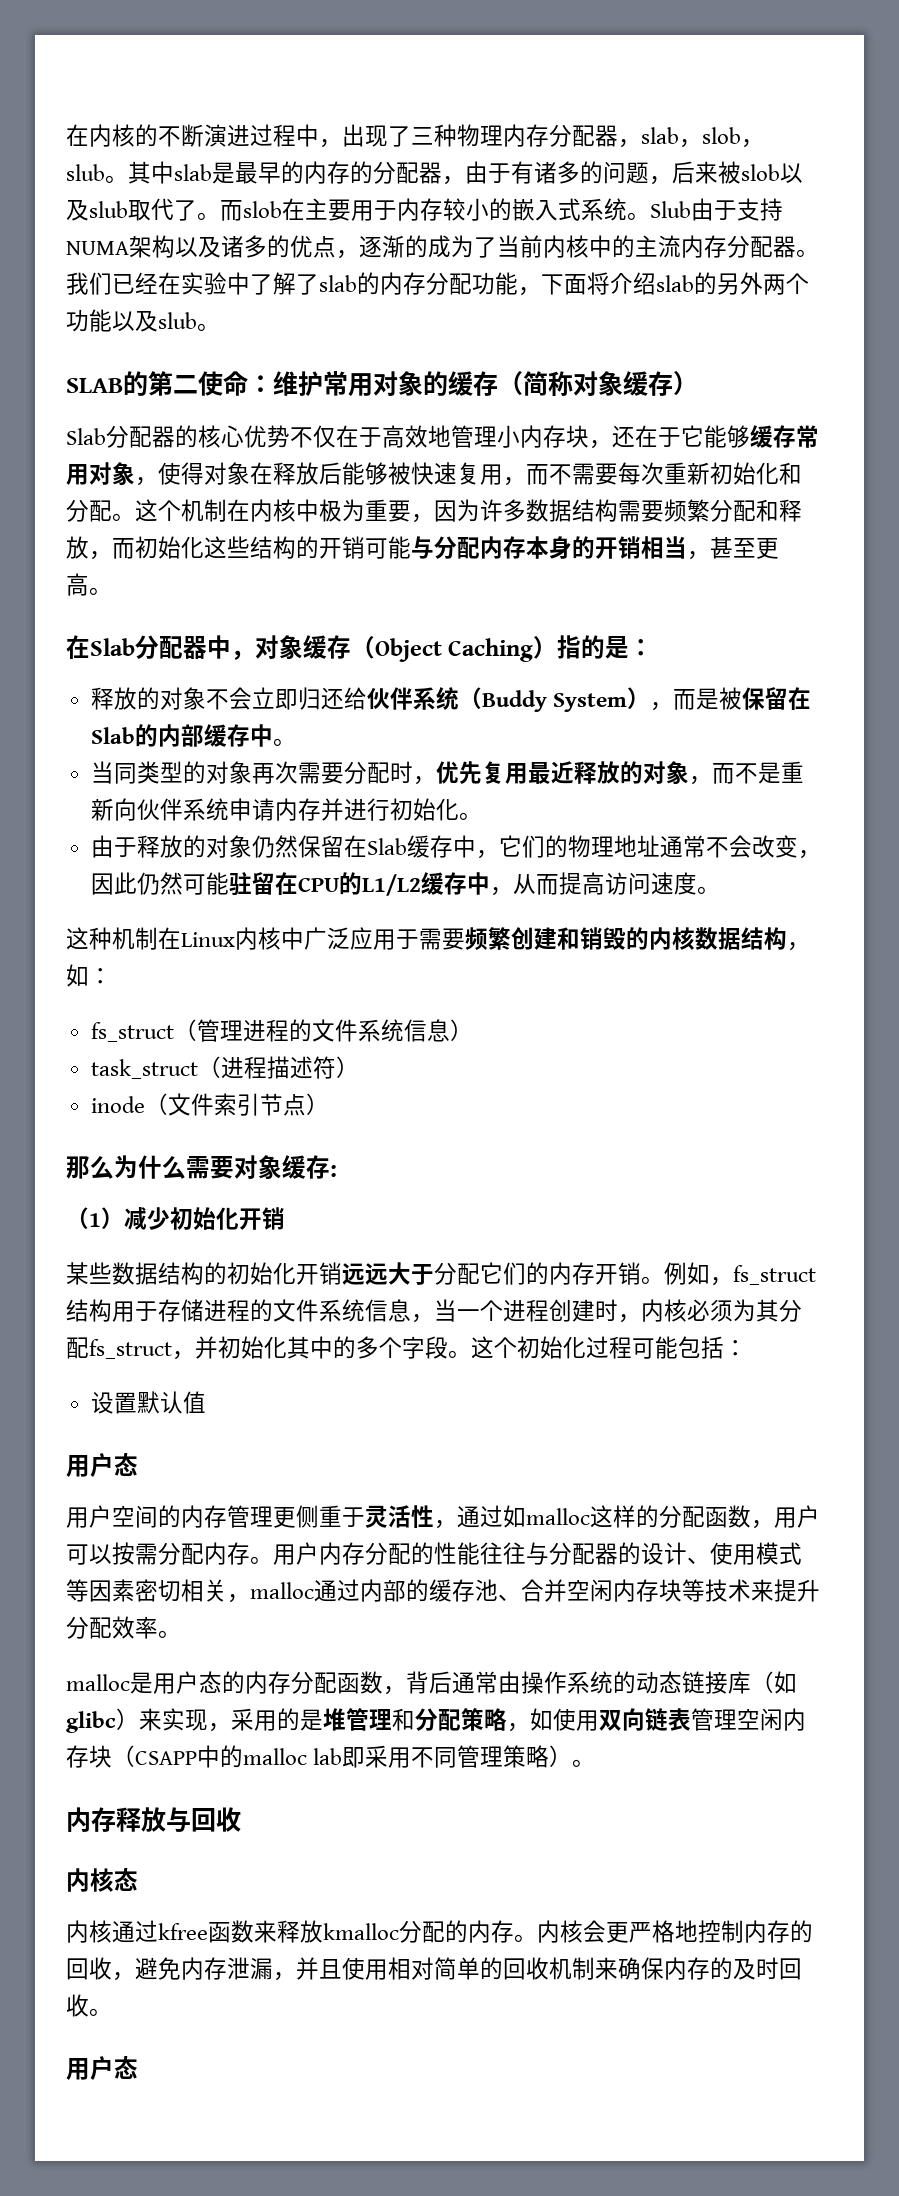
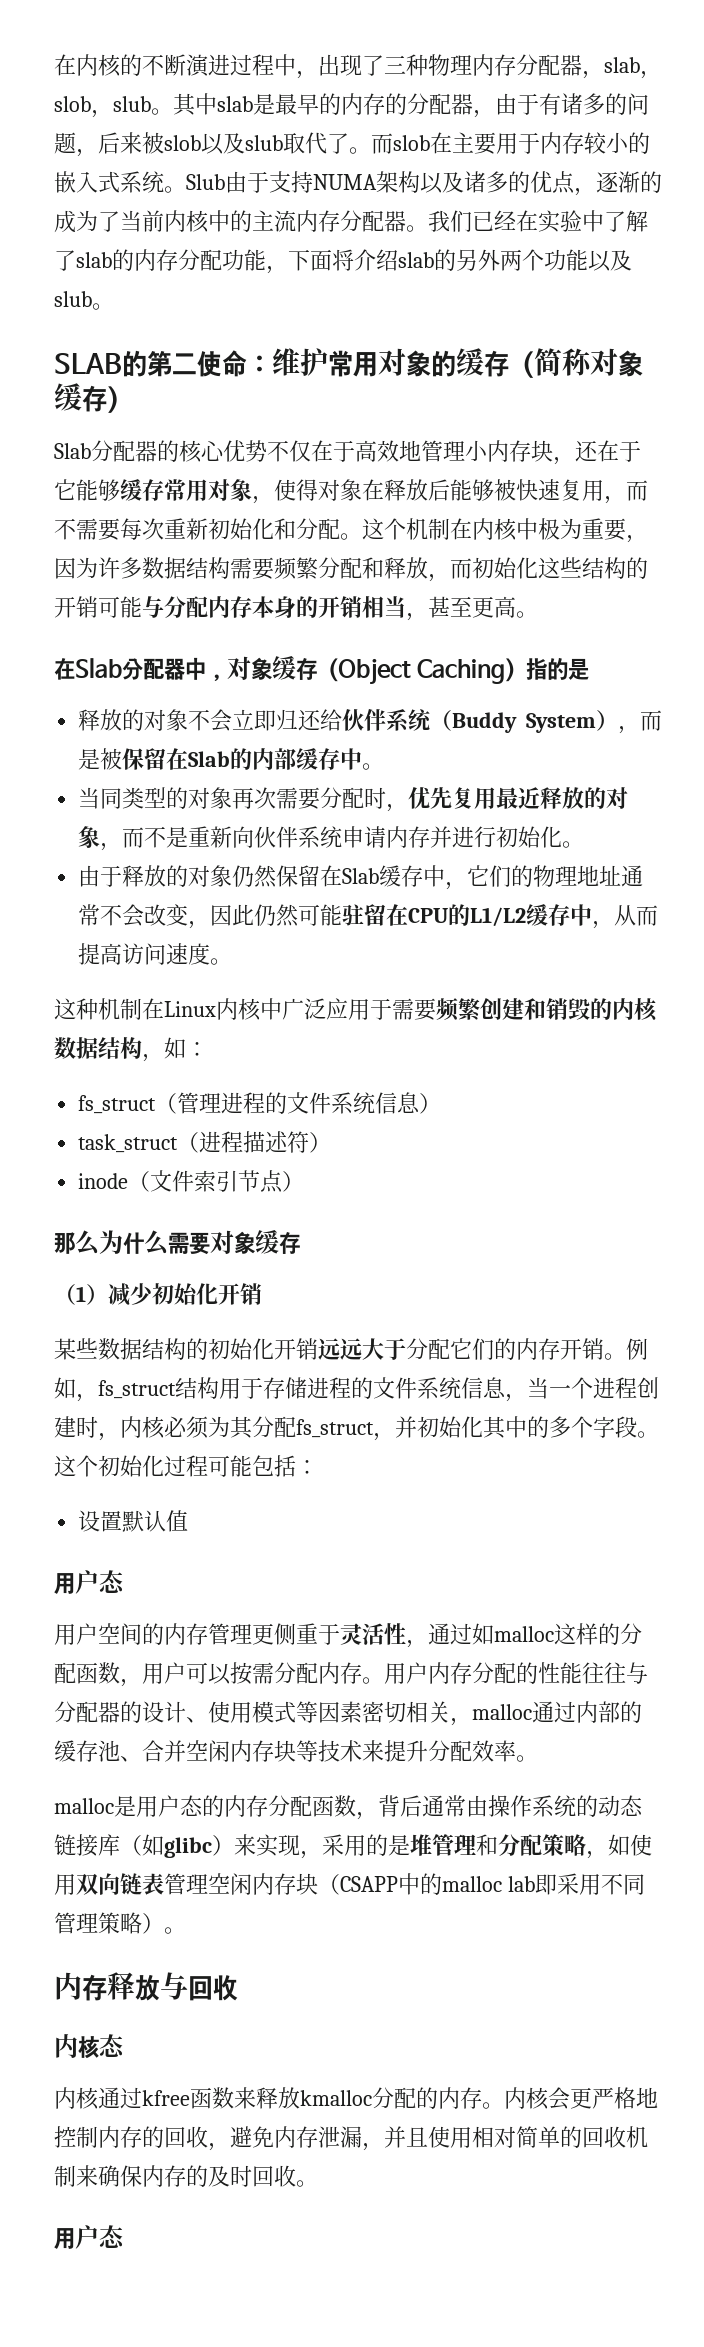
- 在Slab分配器中，对象缓存（Object Caching）指的是：
+ 在Slab分配器中，对象缓存（Object Caching）指的是
- 那么为什么需要对象缓存:
+ 那么为什么需要对象缓存

